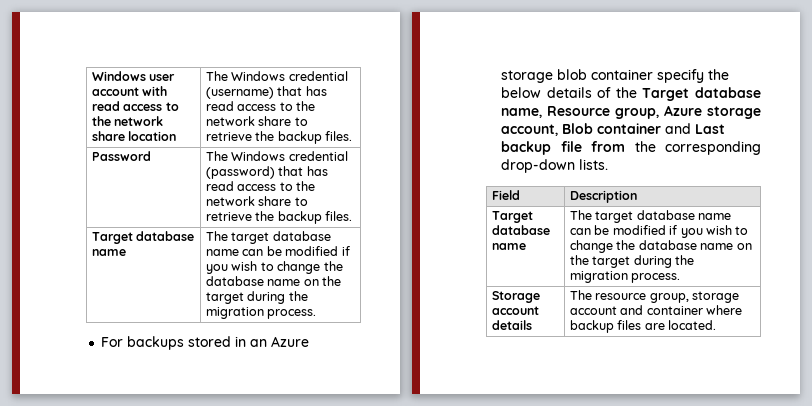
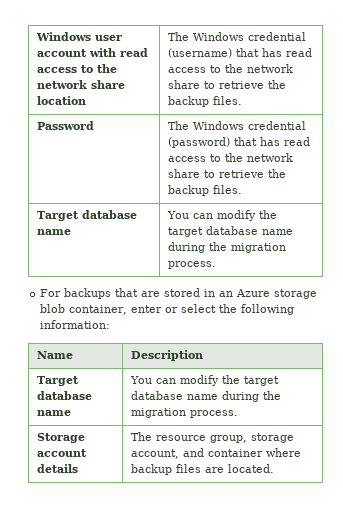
  Password | The Windows credential (password) that has read access to the network share to retrieve the backup files.
- Target database name | The target database name can be modified if you wish to change the database name on the target during the migration process.
+ Target database name | You can modify the target database name during the migration process.
- For backups stored in an Azure storage blob container specify the below details of the Target database name, Resource group, Azure storage account, Blob container and Last backup file from the corresponding drop-down lists.
- Field | Description
- Target database name | The target database name can be modified if you wish to change the database name on the target during the migration process.
+ For backups that are stored in an Azure storage blob container, enter or select the following information:
+ Name | Description
+ Target database name | You can modify the target database name during the migration process.
- Storage account details | The resource group, storage account and container where backup files are located.
+ Storage account details | The resource group, storage account, and container where backup files are located.

